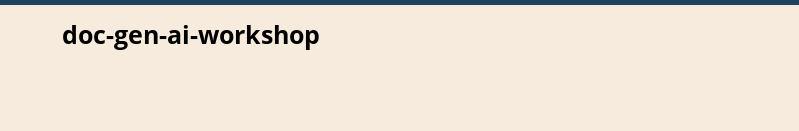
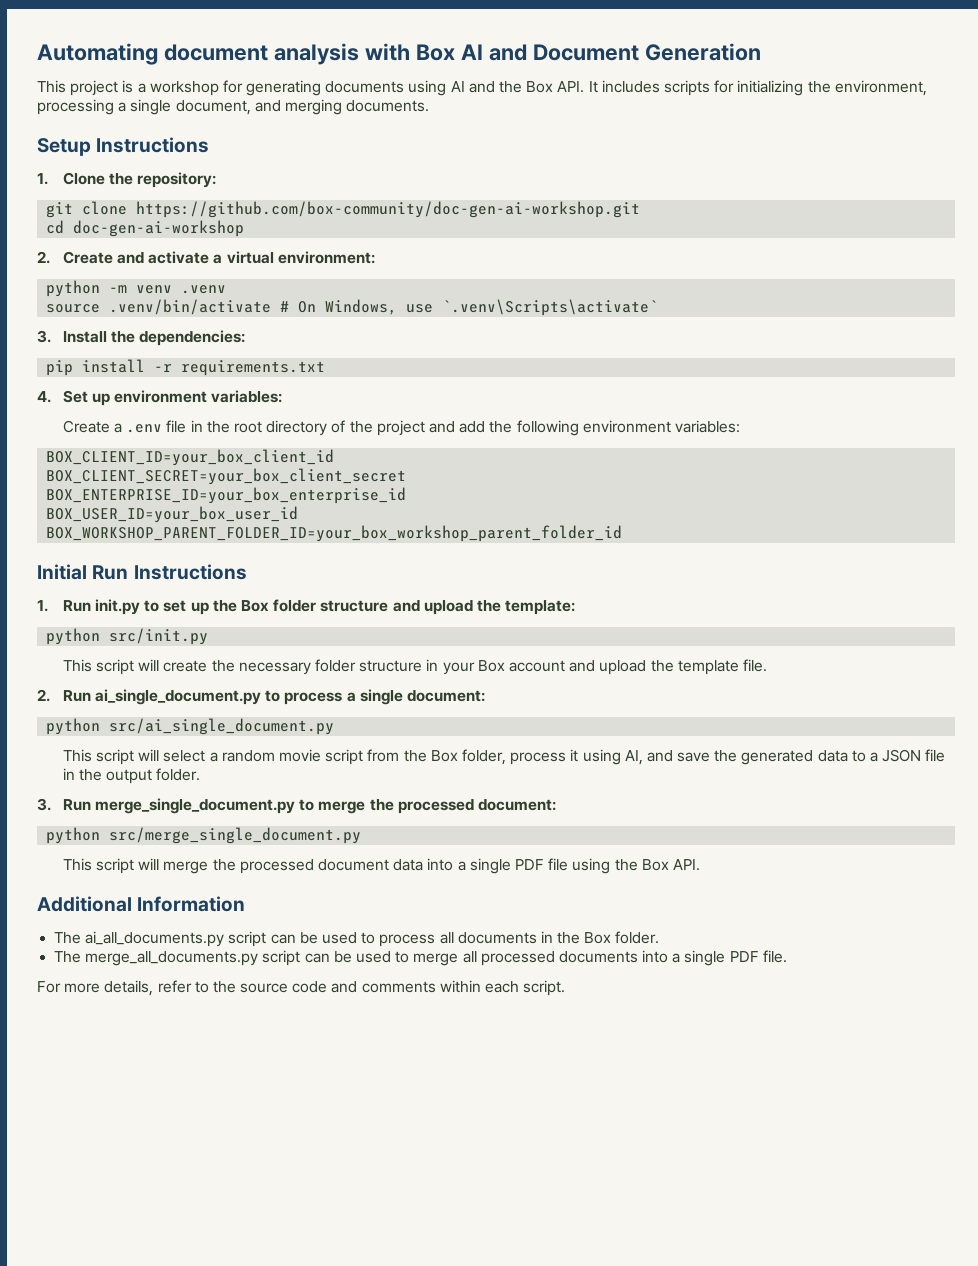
- doc-gen-ai-workshop
+ Automating document analysis with Box AI and Document Generation
+ This project is a workshop for generating documents using AI and the Box API. It includes scripts for initializing the environment, processing a single document, and merging documents.
+ Setup Instructions
+ 1. Clone the repository:
+ git clone https://github.com/box-community/doc-gen-ai-workshop.git
+ cd doc-gen-ai-workshop
+ 2. Create and activate a virtual environment:
+ python -m venv .venv
+ source .venv/bin/activate # On Windows, use `.venv\Scripts\activate`
+ 3. Install the dependencies:
+ pip install -r requirements.txt
+ 4. Set up environment variables:
+ Create a .env file in the root directory of the project and add the following environment variables:
+ BOX_CLIENT_ID=your_box_client_id
+ BOX_CLIENT_SECRET=your_box_client_secret
+ BOX_ENTERPRISE_ID=your_box_enterprise_id
+ BOX_USER_ID=your_box_user_id
+ BOX_WORKSHOP_PARENT_FOLDER_ID=your_box_workshop_parent_folder_id
+ Initial Run Instructions
+ 1. Run init.py to set up the Box folder structure and upload the template:
+ python src/init.py
+ This script will create the necessary folder structure in your Box account and upload the template file.
+ 2. Run ai_single_document.py to process a single document:
+ python src/ai_single_document.py
+ This script will select a random movie script from the Box folder, process it using AI, and save the generated data to a JSON file in the output folder.
+ 3. Run merge_single_document.py to merge the processed document:
+ python src/merge_single_document.py
+ This script will merge the processed document data into a single PDF file using the Box API.
+ Additional Information
+ The ai_all_documents.py script can be used to process all documents in the Box folder.
+ The merge_all_documents.py script can be used to merge all processed documents into a single PDF file.
+ For more details, refer to the source code and comments within each script.

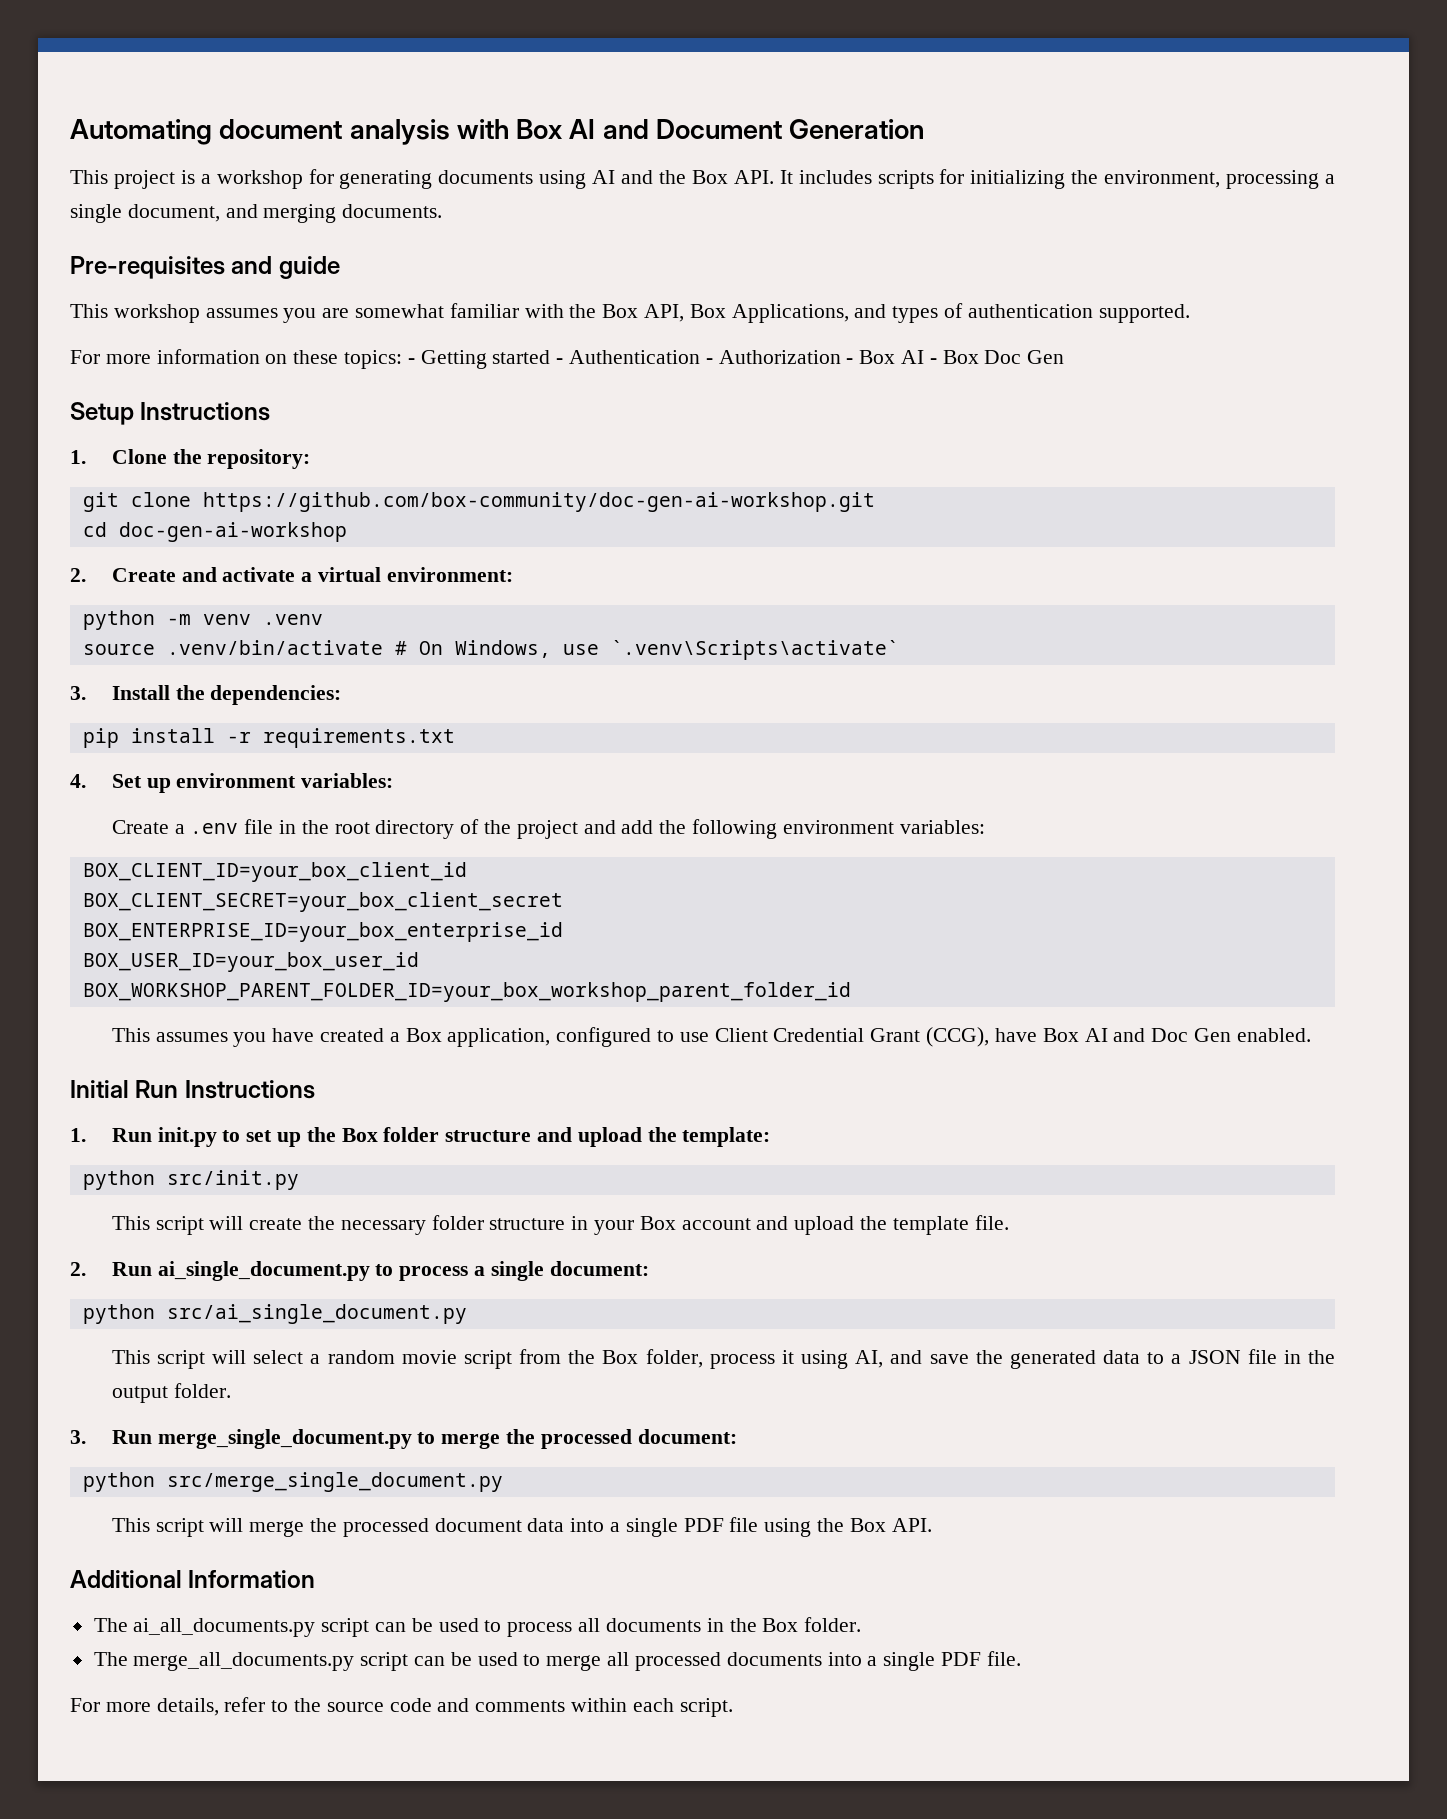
+ Pre-requisites and guide
+ This workshop assumes you are somewhat familiar with the Box API, Box Applications, and types of authentication supported.
+ For more information on these topics: - Getting started - Authentication - Authorization - Box AI - Box Doc Gen
+ This assumes you have created a Box application, configured to use Client Credential Grant (CCG), have Box AI and Doc Gen enabled.

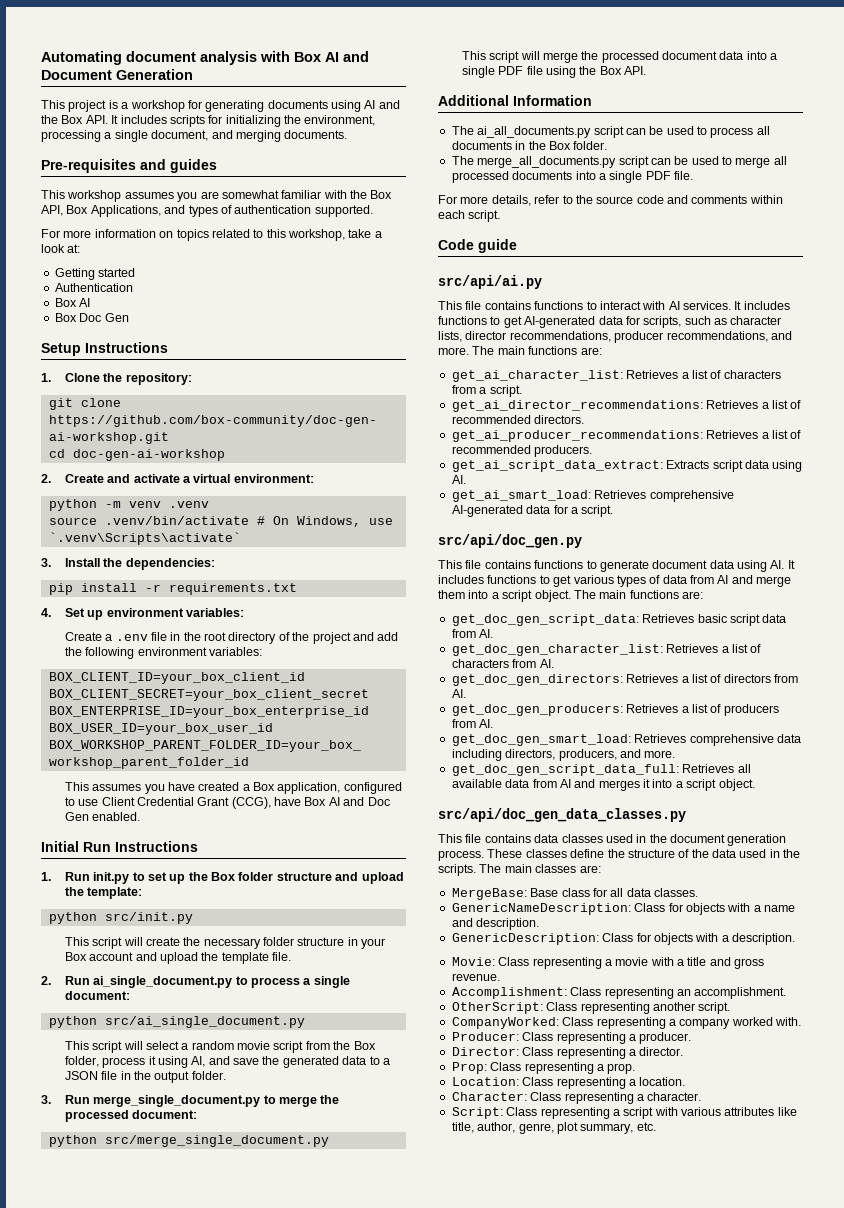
- Pre-requisites and guide
+ Pre-requisites and guides
- For more information on these topics: - Getting started - Authentication - Authorization - Box AI - Box Doc Gen
+ For more information on topics related to this workshop, take a look at:
+ Getting started
+ Authentication
+ Box AI
+ Box Doc Gen
+ Code guide
+ src/api/ai.py
+ This file contains functions to interact with AI services. It includes functions to get AI-generated data for scripts, such as character lists, director recommendations, producer recommendations, and more. The main functions are:
+ get_ai_character_list: Retrieves a list of characters from a script.
+ get_ai_director_recommendations: Retrieves a list of recommended directors.
+ get_ai_producer_recommendations: Retrieves a list of recommended producers.
+ get_ai_script_data_extract: Extracts script data using AI.
+ get_ai_smart_load: Retrieves comprehensive AI-generated data for a script.
+ src/api/doc_gen.py
+ This file contains functions to generate document data using AI. It includes functions to get various types of data from AI and merge them into a script object. The main functions are:
+ get_doc_gen_script_data: Retrieves basic script data from AI.
+ get_doc_gen_character_list: Retrieves a list of characters from AI.
+ get_doc_gen_directors: Retrieves a list of directors from AI.
+ get_doc_gen_producers: Retrieves a list of producers from AI.
+ get_doc_gen_smart_load: Retrieves comprehensive data including directors, producers, and more.
+ get_doc_gen_script_data_full: Retrieves all available data from AI and merges it into a script object.
+ src/api/doc_gen_data_classes.py
+ This file contains data classes used in the document generation process. These classes define the structure of the data used in the scripts. The main classes are:
+ MergeBase: Base class for all data classes.
+ GenericNameDescription: Class for objects with a name and description.
+ GenericDescription: Class for objects with a description.
+ Movie: Class representing a movie with a title and gross revenue.
+ Accomplishment: Class representing an accomplishment.
+ OtherScript: Class representing another script.
+ CompanyWorked: Class representing a company worked with.
+ Producer: Class representing a producer.
+ Director: Class representing a director.
+ Prop: Class representing a prop.
+ Location: Class representing a location.
+ Character: Class representing a character.
+ Script: Class representing a script with various attributes like title, author, genre, plot summary, etc.

